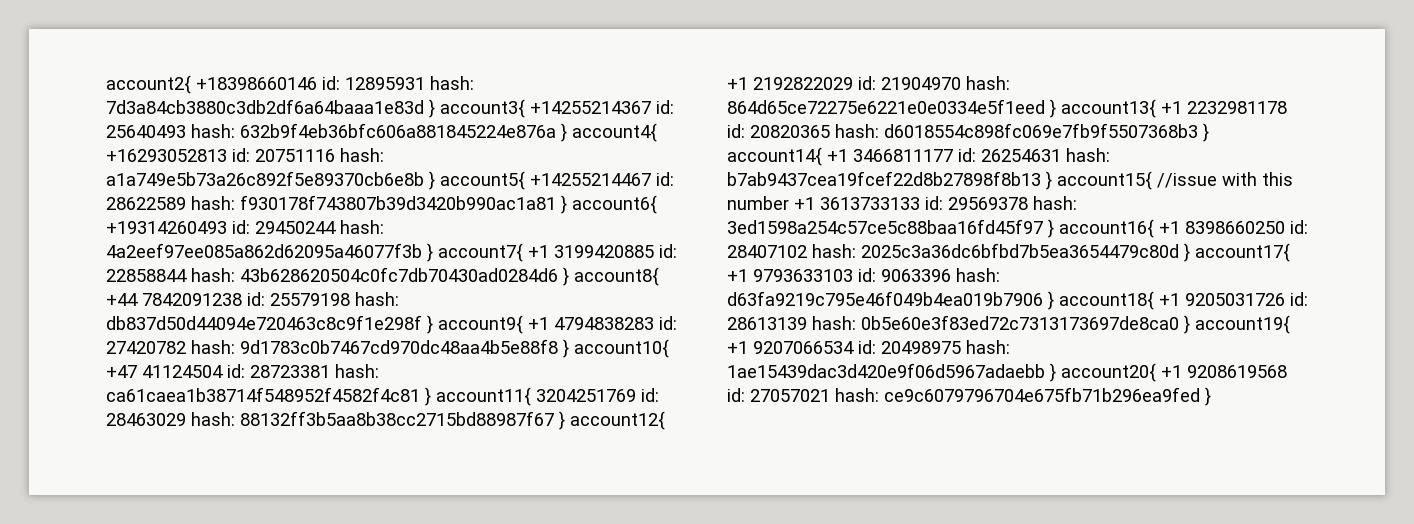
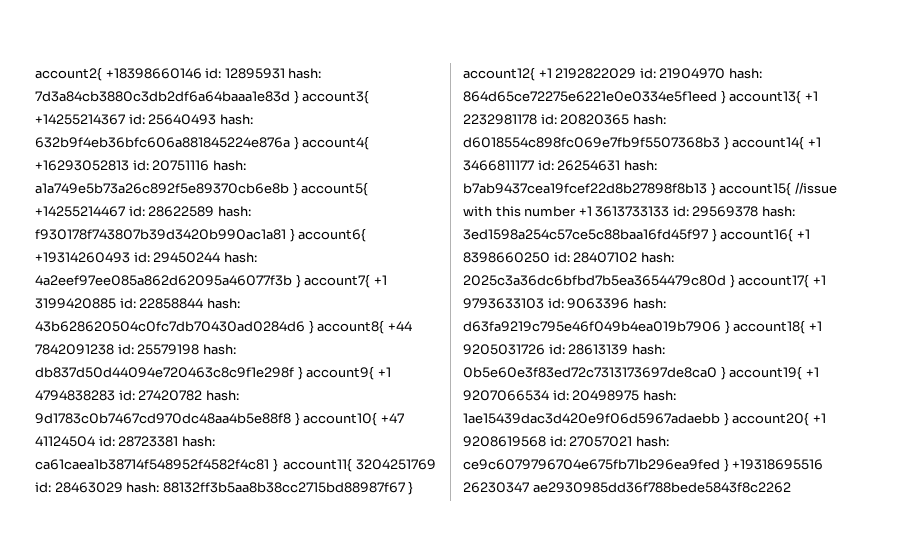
- ce9c6079796704e675fb71b296ea9fed }
+ ce9c6079796704e675fb71b296ea9fed } +19318695516 26230347 ae2930985dd36f788bede5843f8c2262

